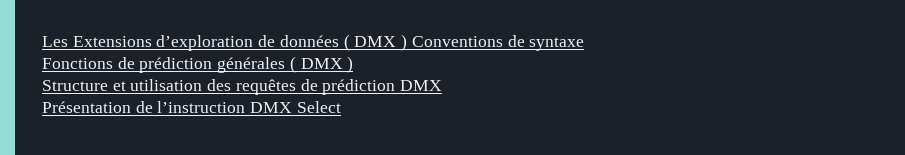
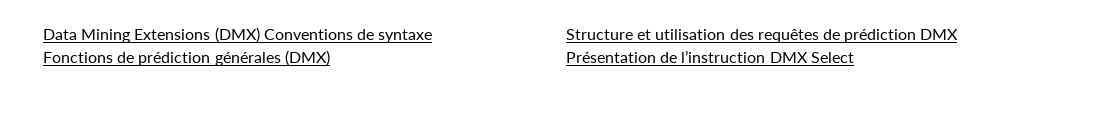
- Les Extensions d’exploration de données ( DMX ) Conventions de syntaxe
+ Data Mining Extensions (DMX) Conventions de syntaxe
- Fonctions de prédiction générales ( DMX )
+ Fonctions de prédiction générales (DMX)

